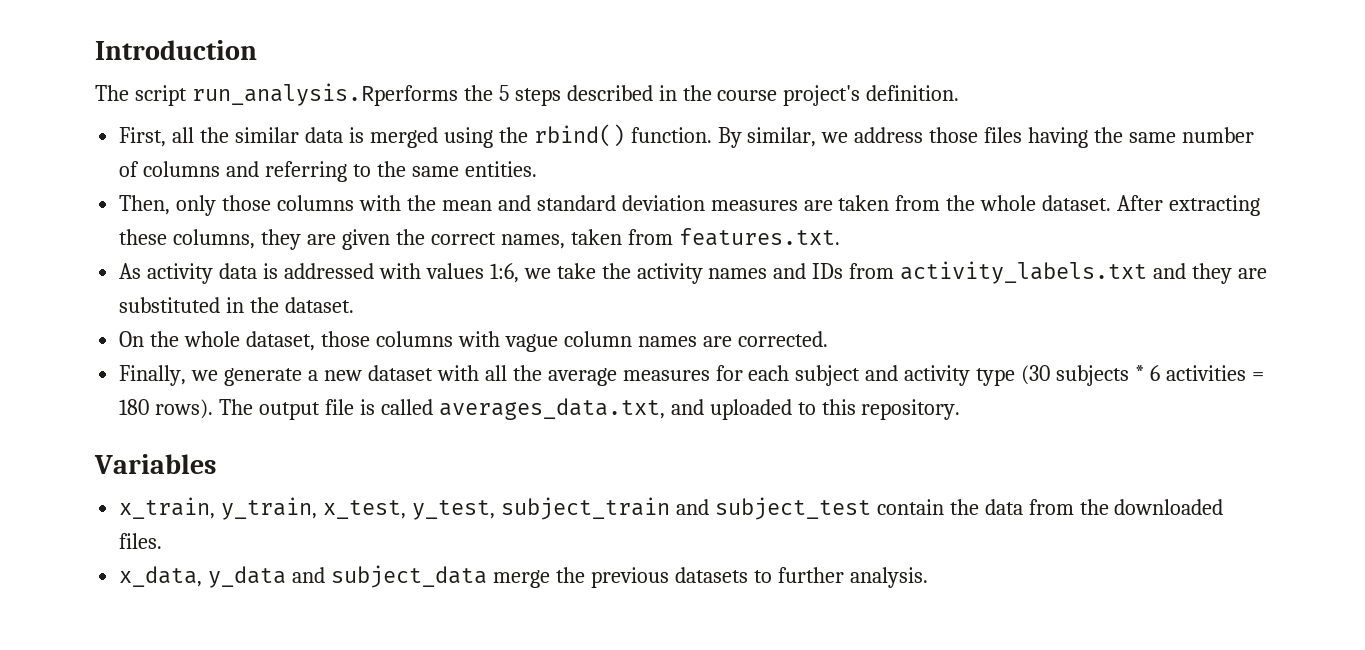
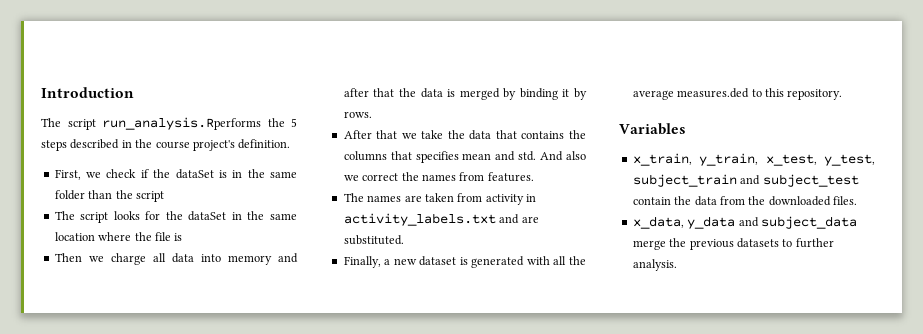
- First, all the similar data is merged using the rbind() function. By similar, we address those files having the same number of columns and referring to the same entities.
- Then, only those columns with the mean and standard deviation measures are taken from the whole dataset. After extracting these columns, they are given the correct names, taken from features.txt.
- As activity data is addressed with values 1:6, we take the activity names and IDs from activity_labels.txt and they are substituted in the dataset.
- On the whole dataset, those columns with vague column names are corrected.
+ First, we check if the dataSet is in the same folder than the script
+ The script looks for the dataSet in the same location where the file is
+ Then we charge all data into memory and after that the data is merged by binding it by rows.
+ After that we take the data that contains the columns that specifies mean and std. And also we correct the names from features.
+ The names are taken from activity in activity_labels.txt and are substituted.
- Finally, we generate a new dataset with all the average measures for each subject and activity type (30 subjects * 6 activities = 180 rows). The output file is called averages_data.txt, and uploaded to this repository.
+ Finally, a new dataset is generated with all the average measures.ded to this repository.

